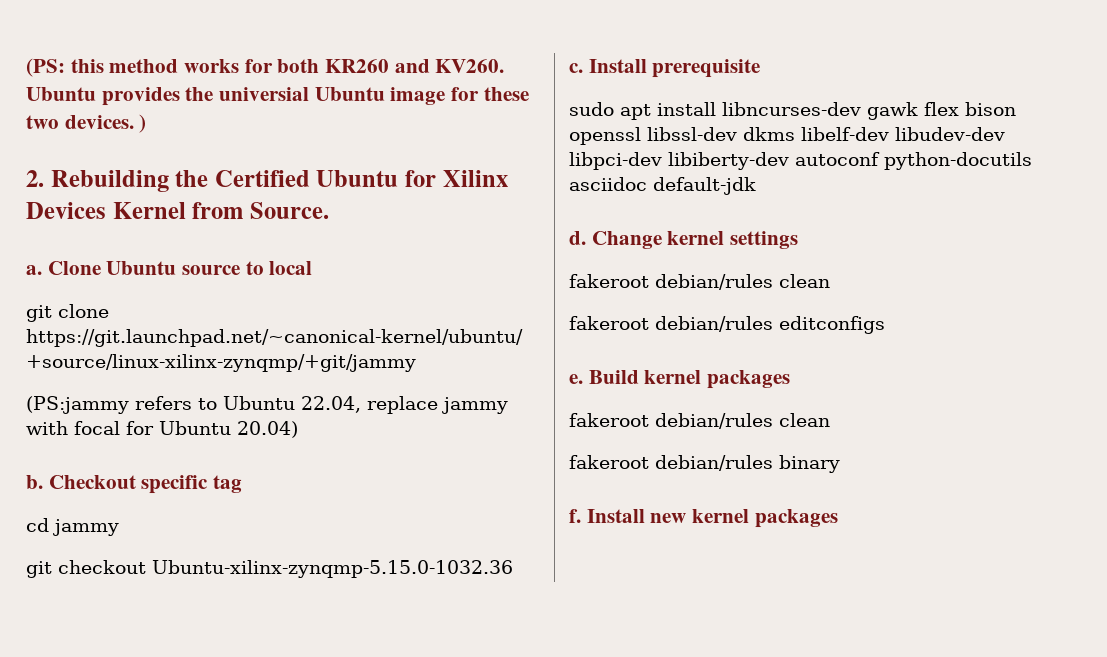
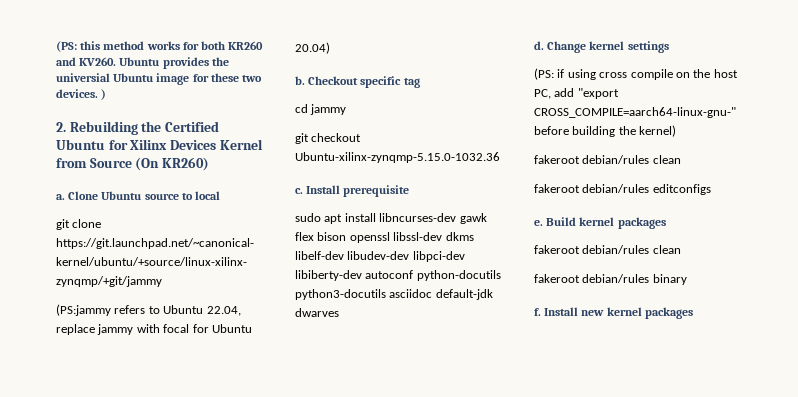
- 2. Rebuilding the Certified Ubuntu for Xilinx Devices Kernel from Source.
+ 2. Rebuilding the Certified Ubuntu for Xilinx Devices Kernel from Source (On KR260)
- sudo apt install libncurses-dev gawk flex bison openssl libssl-dev dkms libelf-dev libudev-dev libpci-dev libiberty-dev autoconf python-docutils asciidoc default-jdk
+ sudo apt install libncurses-dev gawk flex bison openssl libssl-dev dkms libelf-dev libudev-dev libpci-dev libiberty-dev autoconf python-docutils python3-docutils asciidoc default-jdk dwarves
+ (PS: if using cross compile on the host PC, add "export CROSS_COMPILE=aarch64-linux-gnu-" before building the kernel)

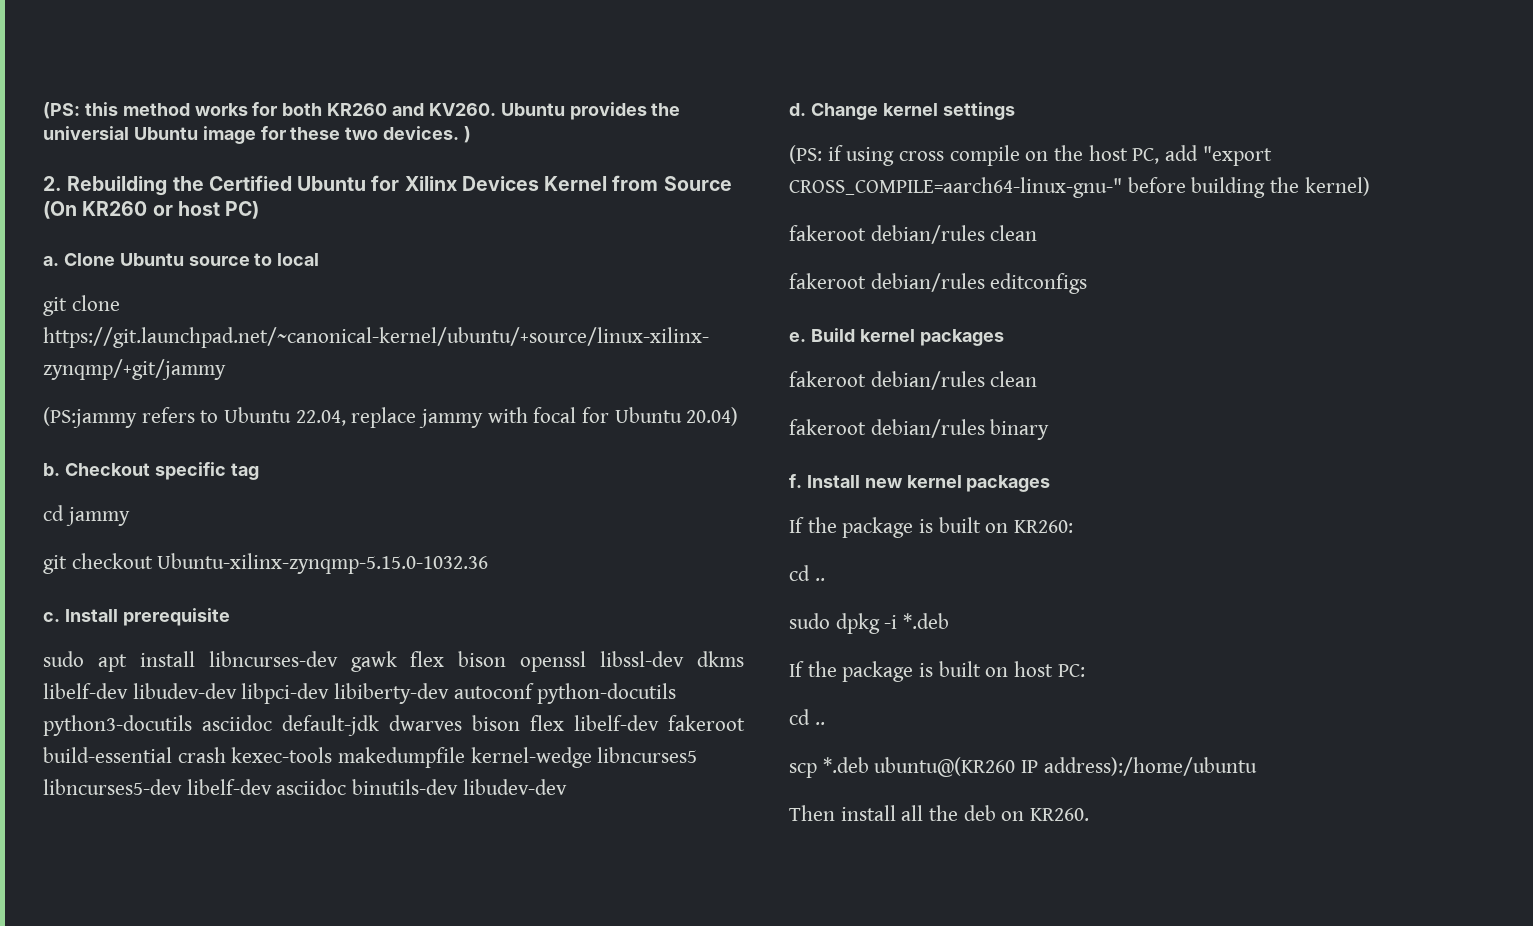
- 2. Rebuilding the Certified Ubuntu for Xilinx Devices Kernel from Source (On KR260)
+ 2. Rebuilding the Certified Ubuntu for Xilinx Devices Kernel from Source (On KR260 or host PC)
- sudo apt install libncurses-dev gawk flex bison openssl libssl-dev dkms libelf-dev libudev-dev libpci-dev libiberty-dev autoconf python-docutils python3-docutils asciidoc default-jdk dwarves
+ sudo apt install libncurses-dev gawk flex bison openssl libssl-dev dkms libelf-dev libudev-dev libpci-dev libiberty-dev autoconf python-docutils python3-docutils asciidoc default-jdk dwarves bison flex libelf-dev fakeroot build-essential crash kexec-tools makedumpfile kernel-wedge libncurses5 libncurses5-dev libelf-dev asciidoc binutils-dev libudev-dev
+ If the package is built on KR260:
+ cd ..
+ sudo dpkg -i *.deb
+ If the package is built on host PC:
+ cd ..
+ scp *.deb ubuntu@(KR260 IP address):/home/ubuntu
+ Then install all the deb on KR260.

